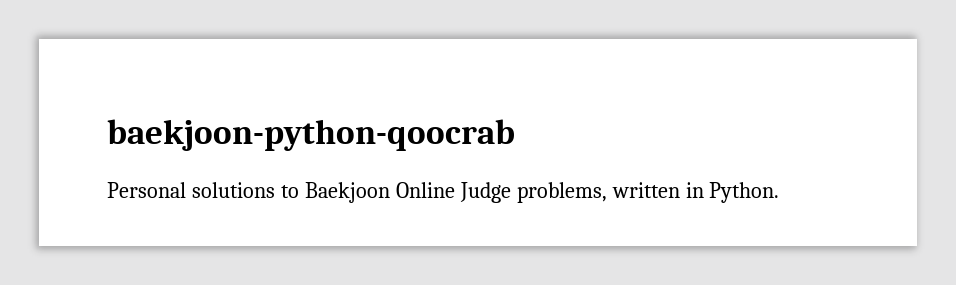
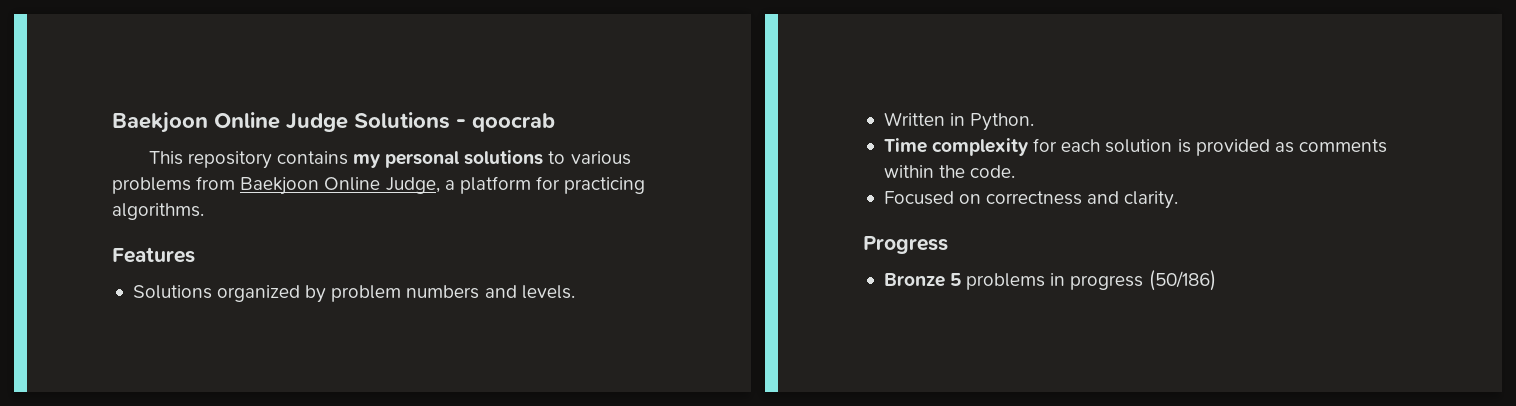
- baekjoon-python-qoocrab
- Personal solutions to Baekjoon Online Judge problems, written in Python.
+ Baekjoon Online Judge Solutions - qoocrab
+ This repository contains my personal solutions to various problems from Baekjoon Online Judge, a platform for practicing algorithms.
+ Features
+ Solutions organized by problem numbers and levels.
+ Written in Python.
+ Time complexity for each solution is provided as comments within the code.
+ Focused on correctness and clarity.
+ Progress
+ Bronze 5 problems in progress (50/186)

